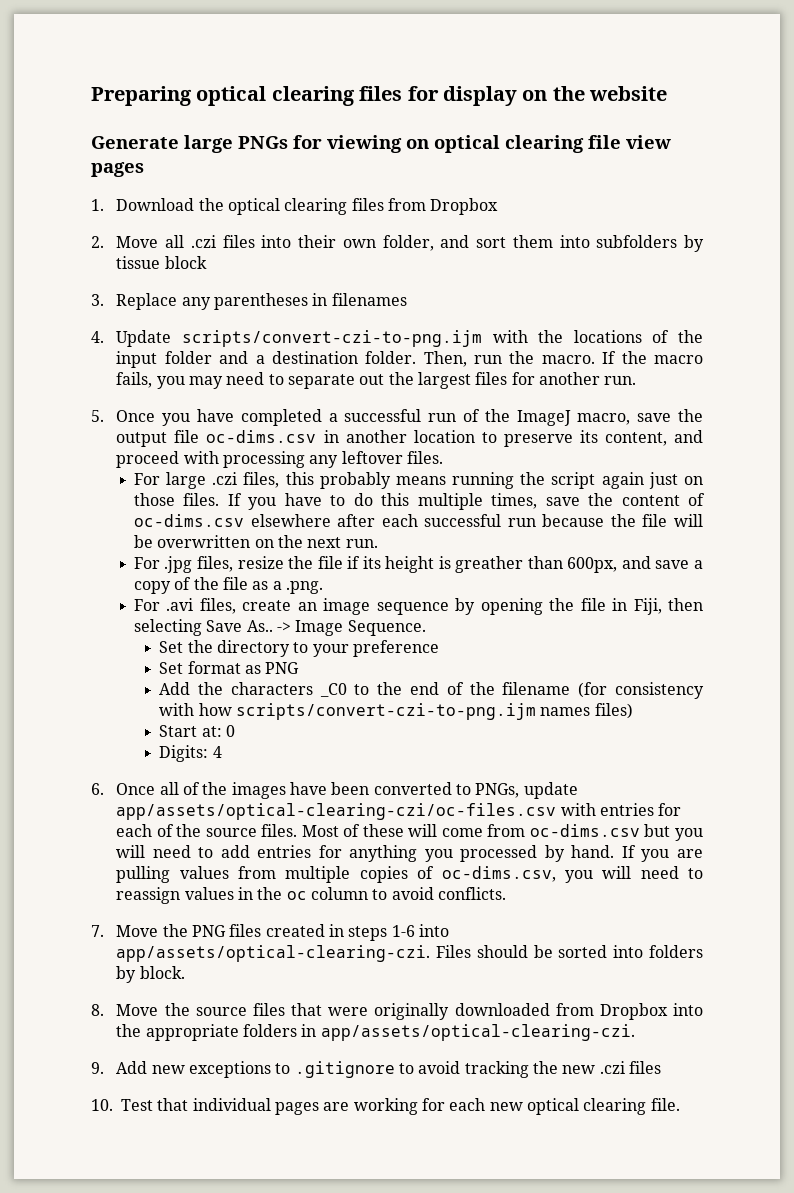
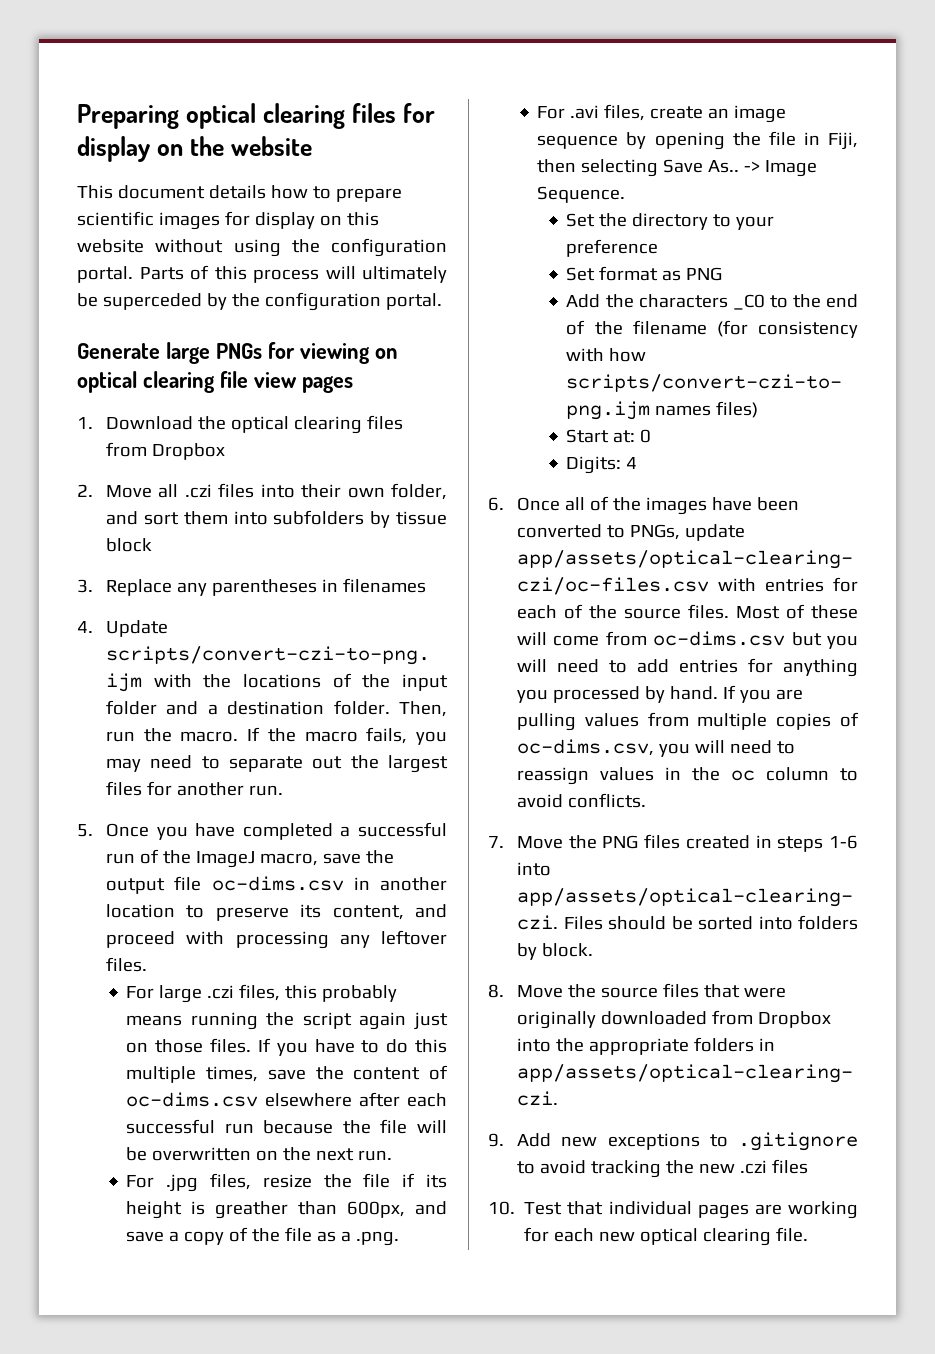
+ This document details how to prepare scientific images for display on this website without using the configuration portal. Parts of this process will ultimately be superceded by the configuration portal.

